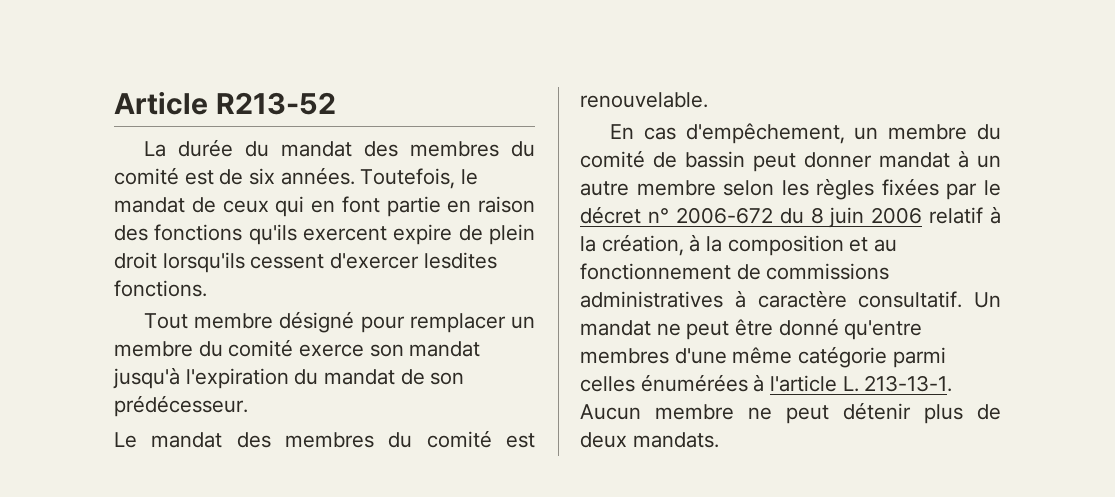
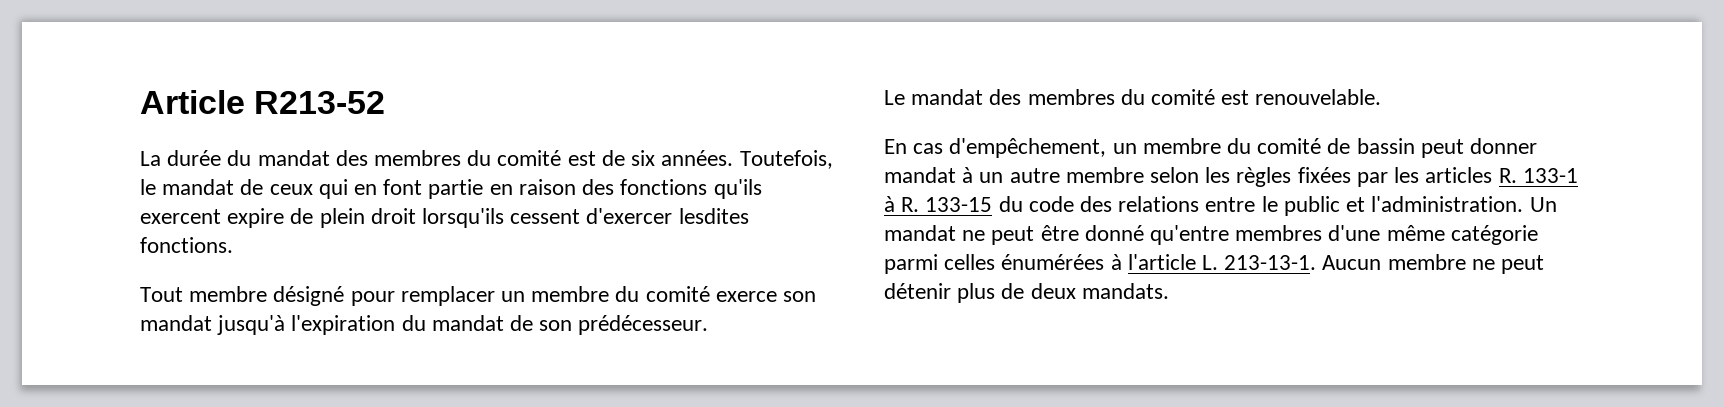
- En cas d'empêchement, un membre du comité de bassin peut donner mandat à un autre membre selon les règles fixées par le décret n° 2006-672 du 8 juin 2006 relatif à la création, à la composition et au fonctionnement de commissions administratives à caractère consultatif.
+ En cas d'empêchement, un membre du comité de bassin peut donner mandat à un autre membre selon les règles fixées par les articles R. 133-1 à R. 133-15 du code des relations entre le public et l'administration.

